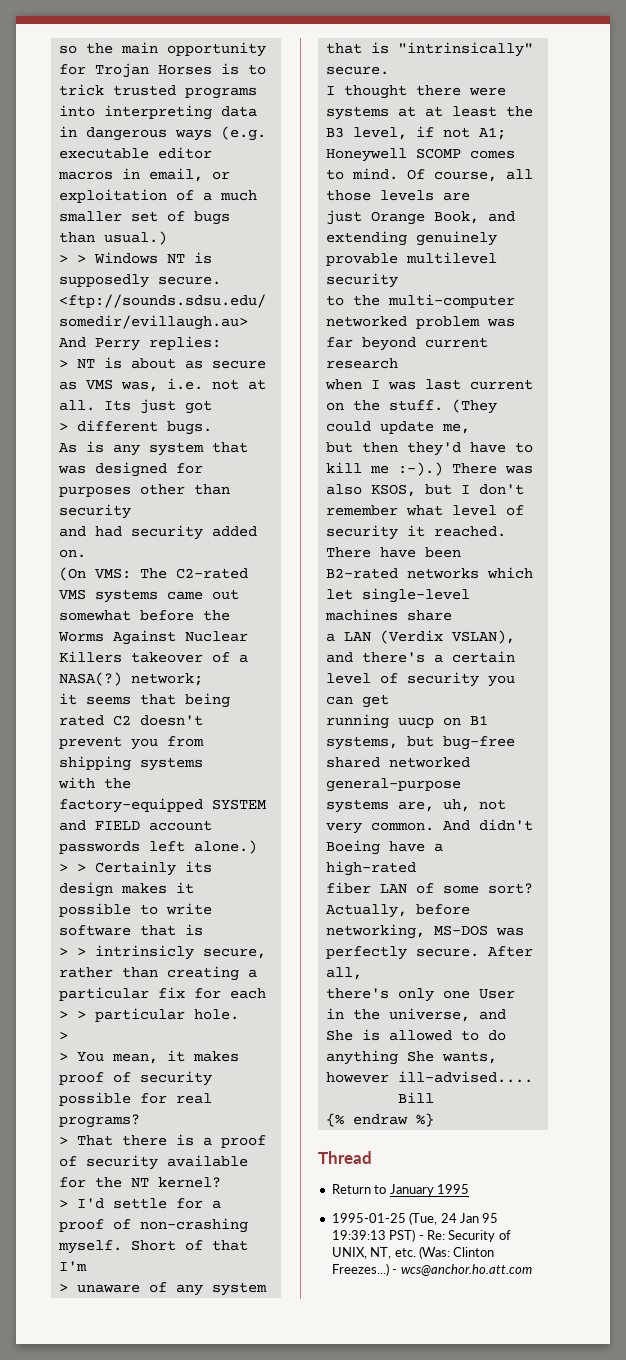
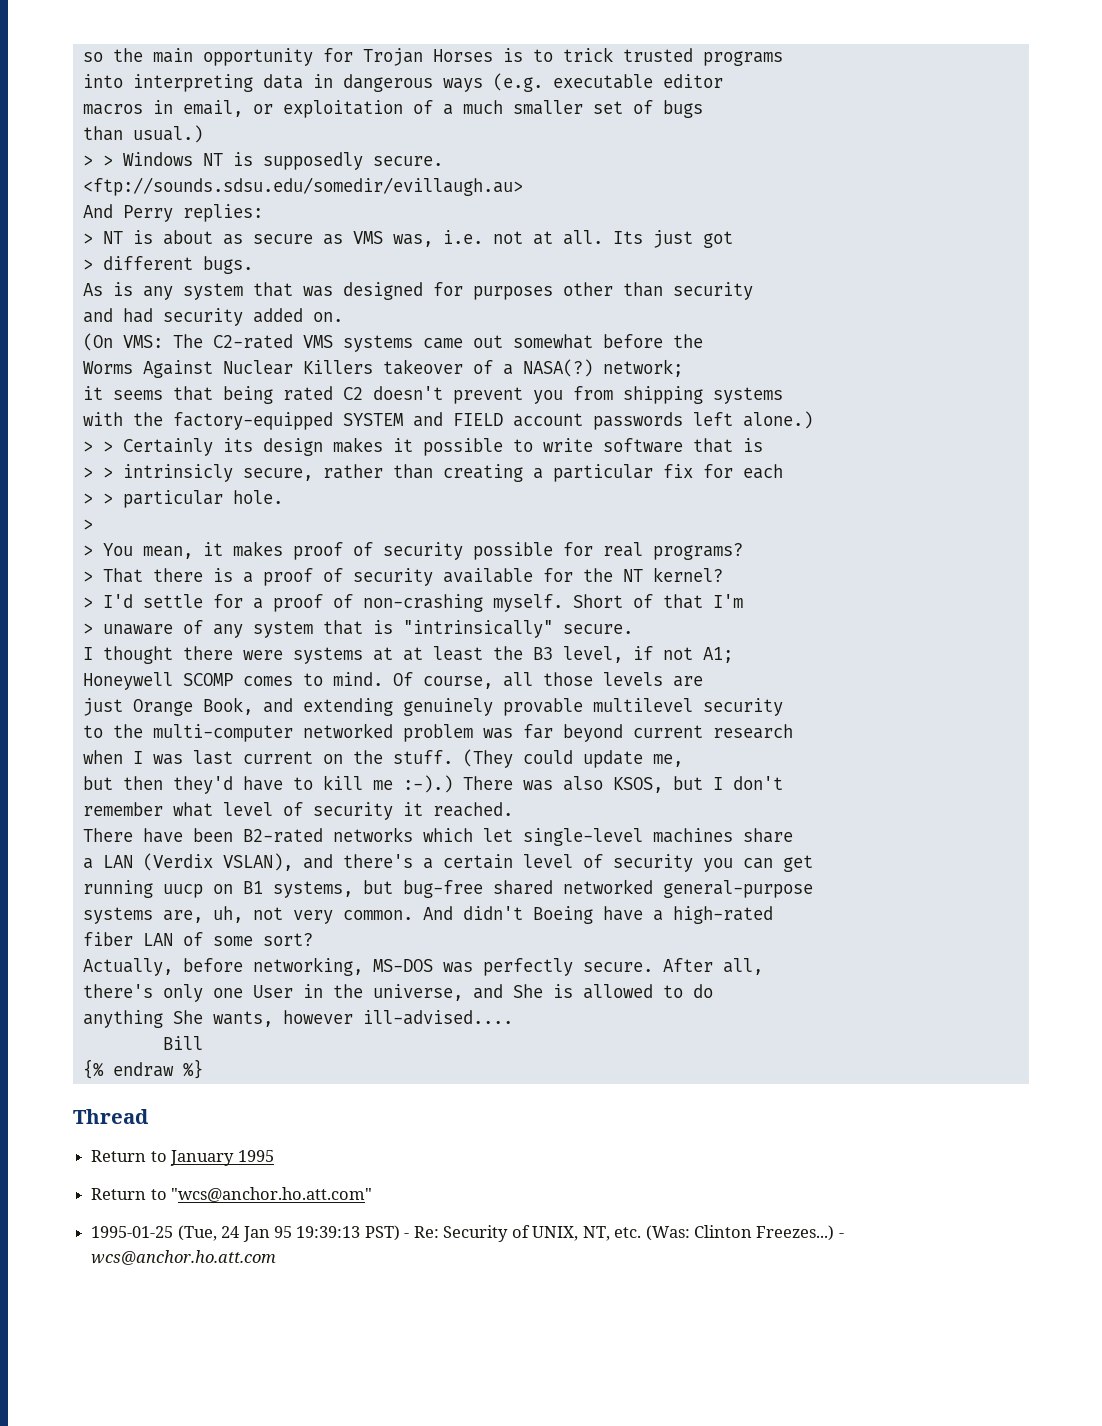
+ Return to "wcs@anchor.ho.att.com"

